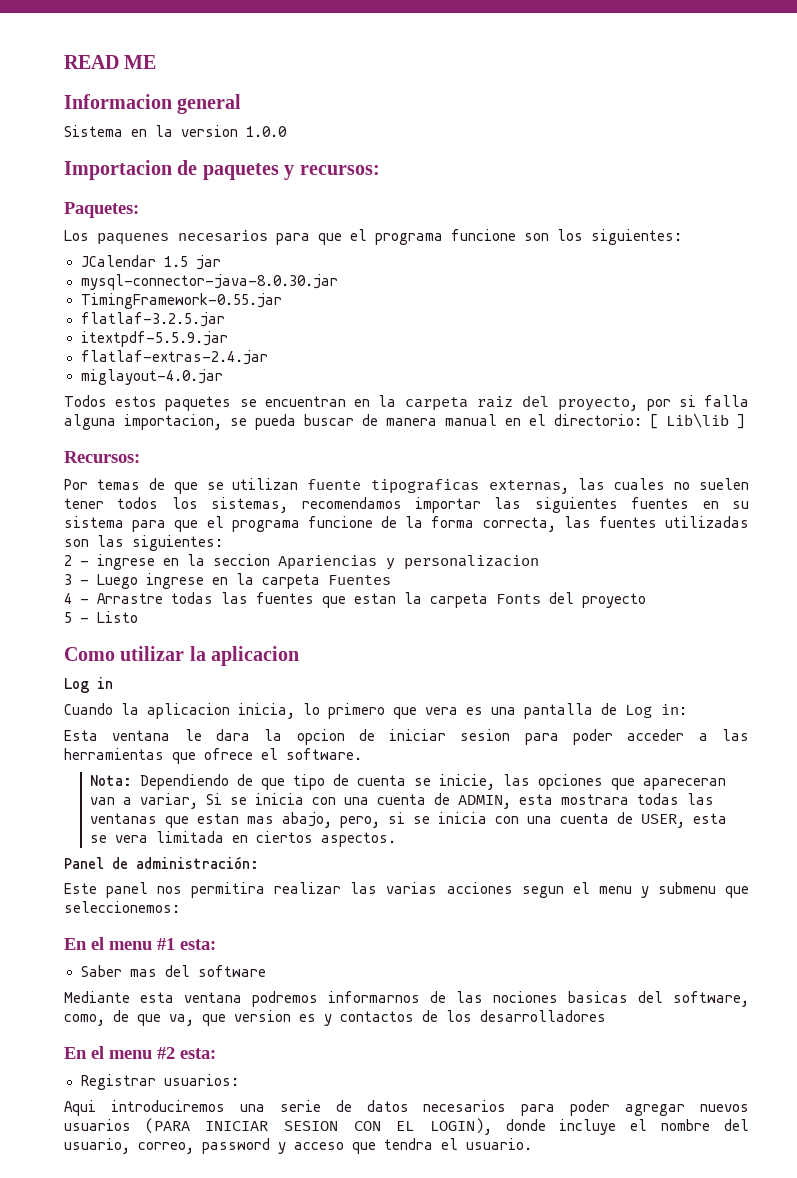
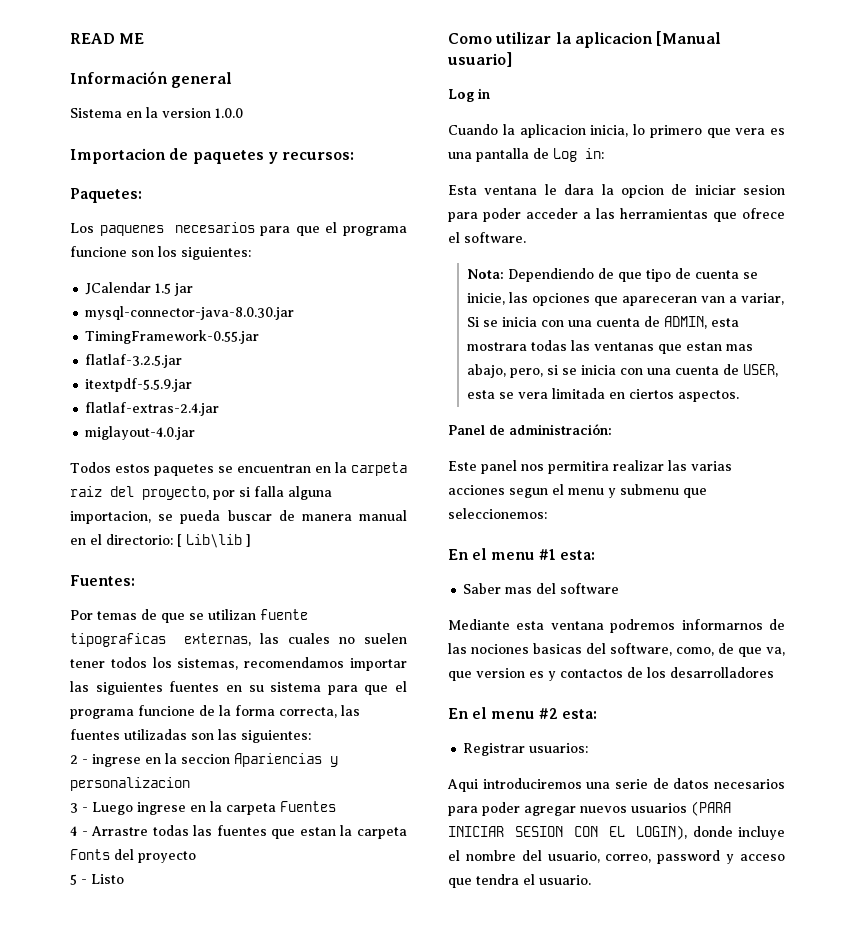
- Informacion general
+ Información general
- Recursos:
+ Fuentes:
- Como utilizar la aplicacion
+ Como utilizar la aplicacion [Manual usuario]

